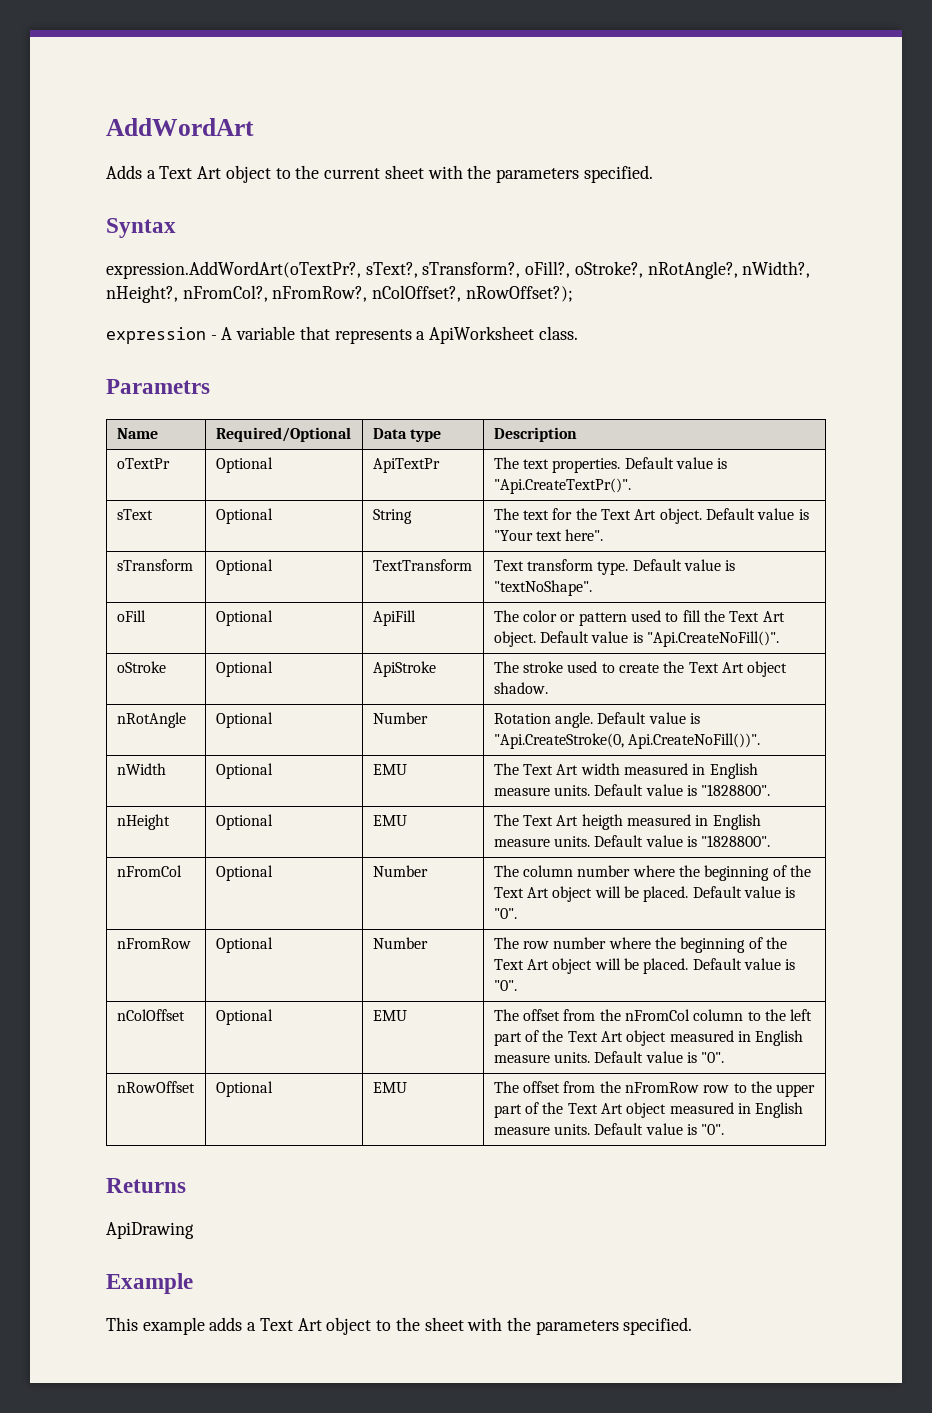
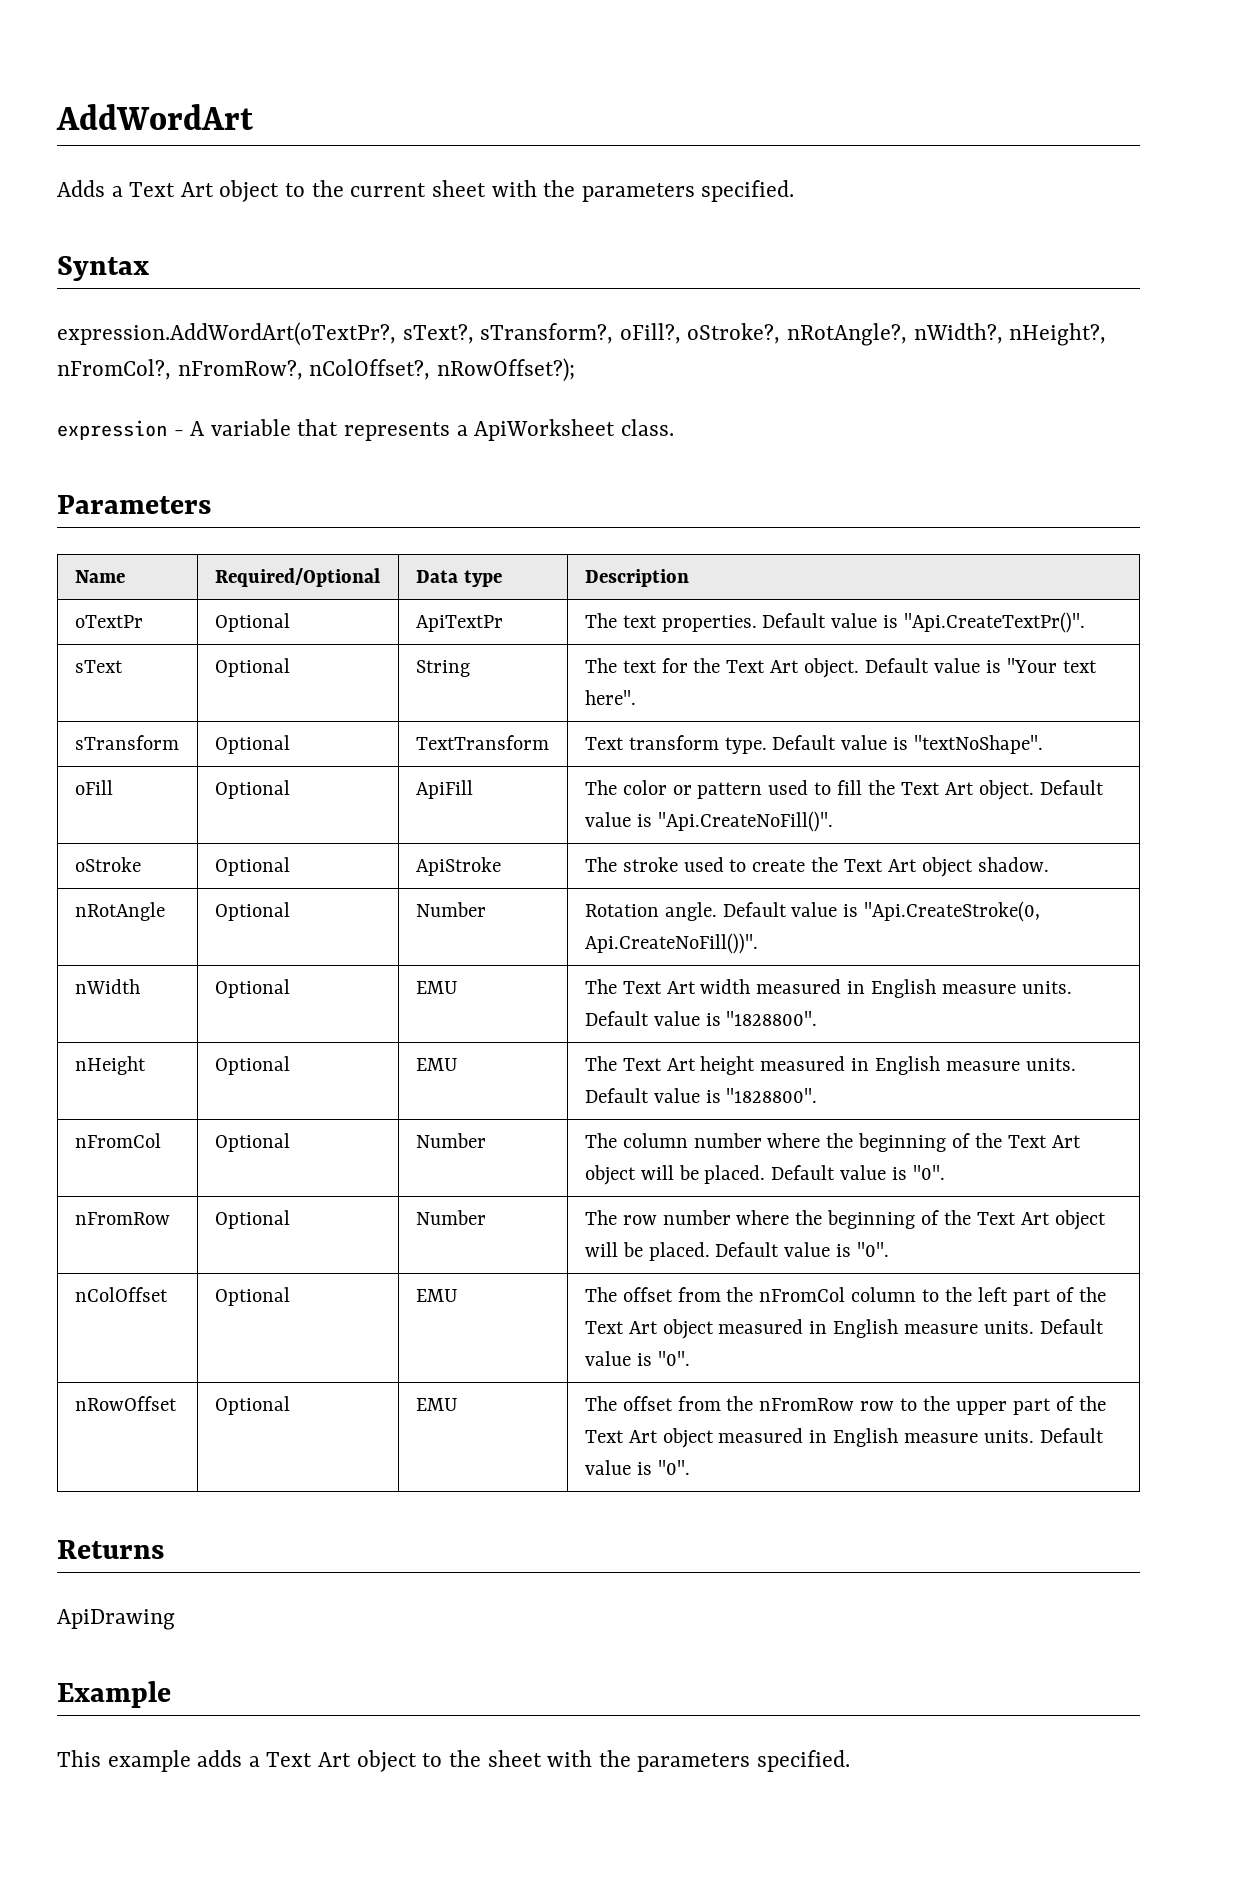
- Parametrs
+ Parameters
- nHeight | Optional | EMU | The Text Art heigth measured in English measure units. Default value is "1828800".
+ nHeight | Optional | EMU | The Text Art height measured in English measure units. Default value is "1828800".

